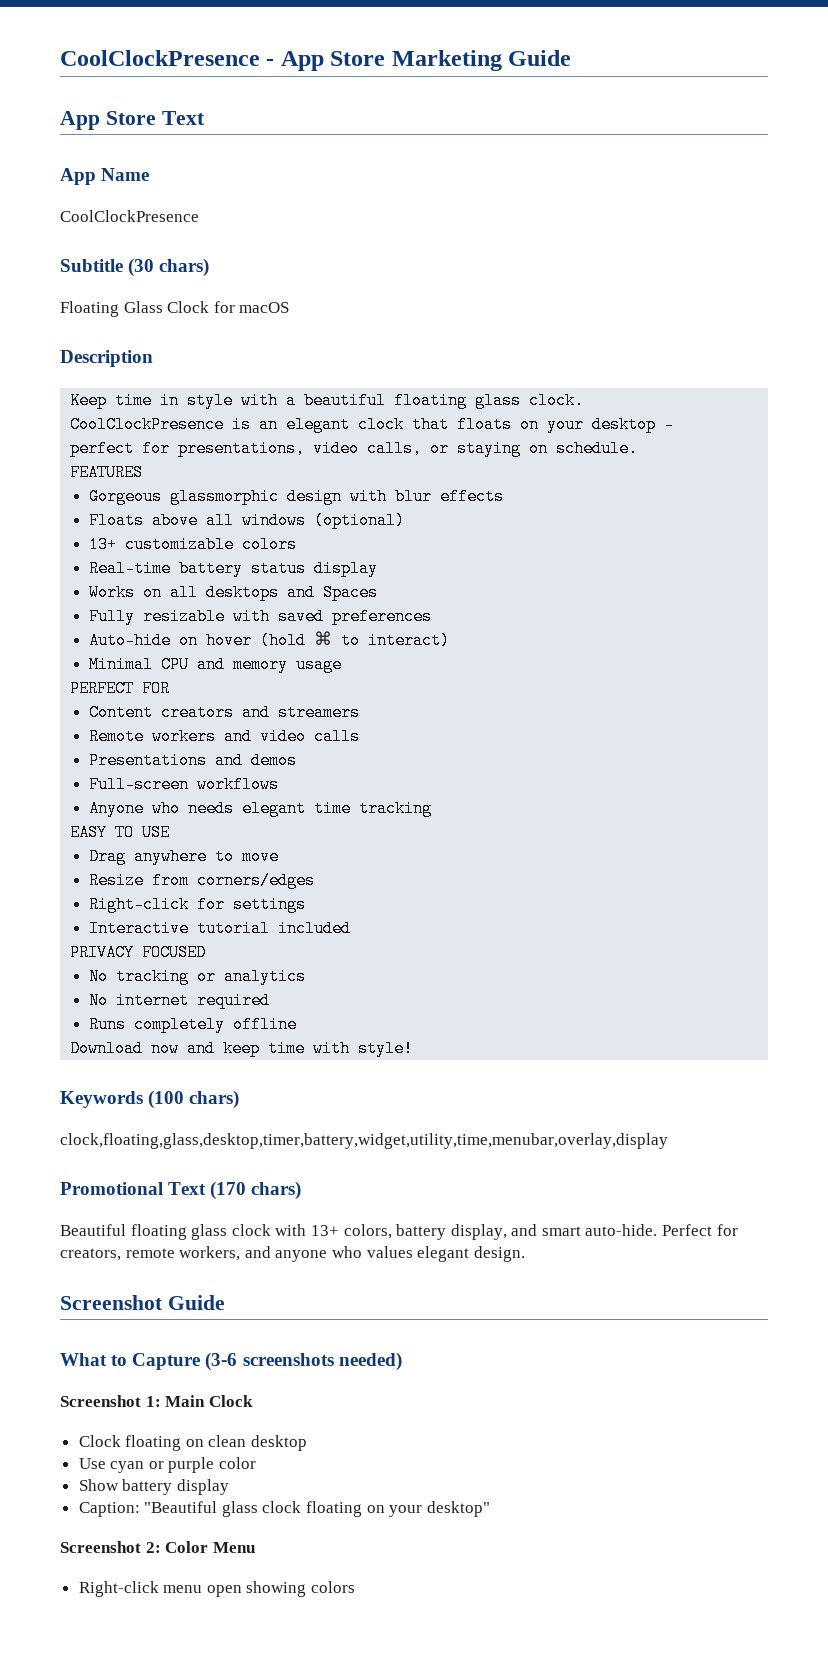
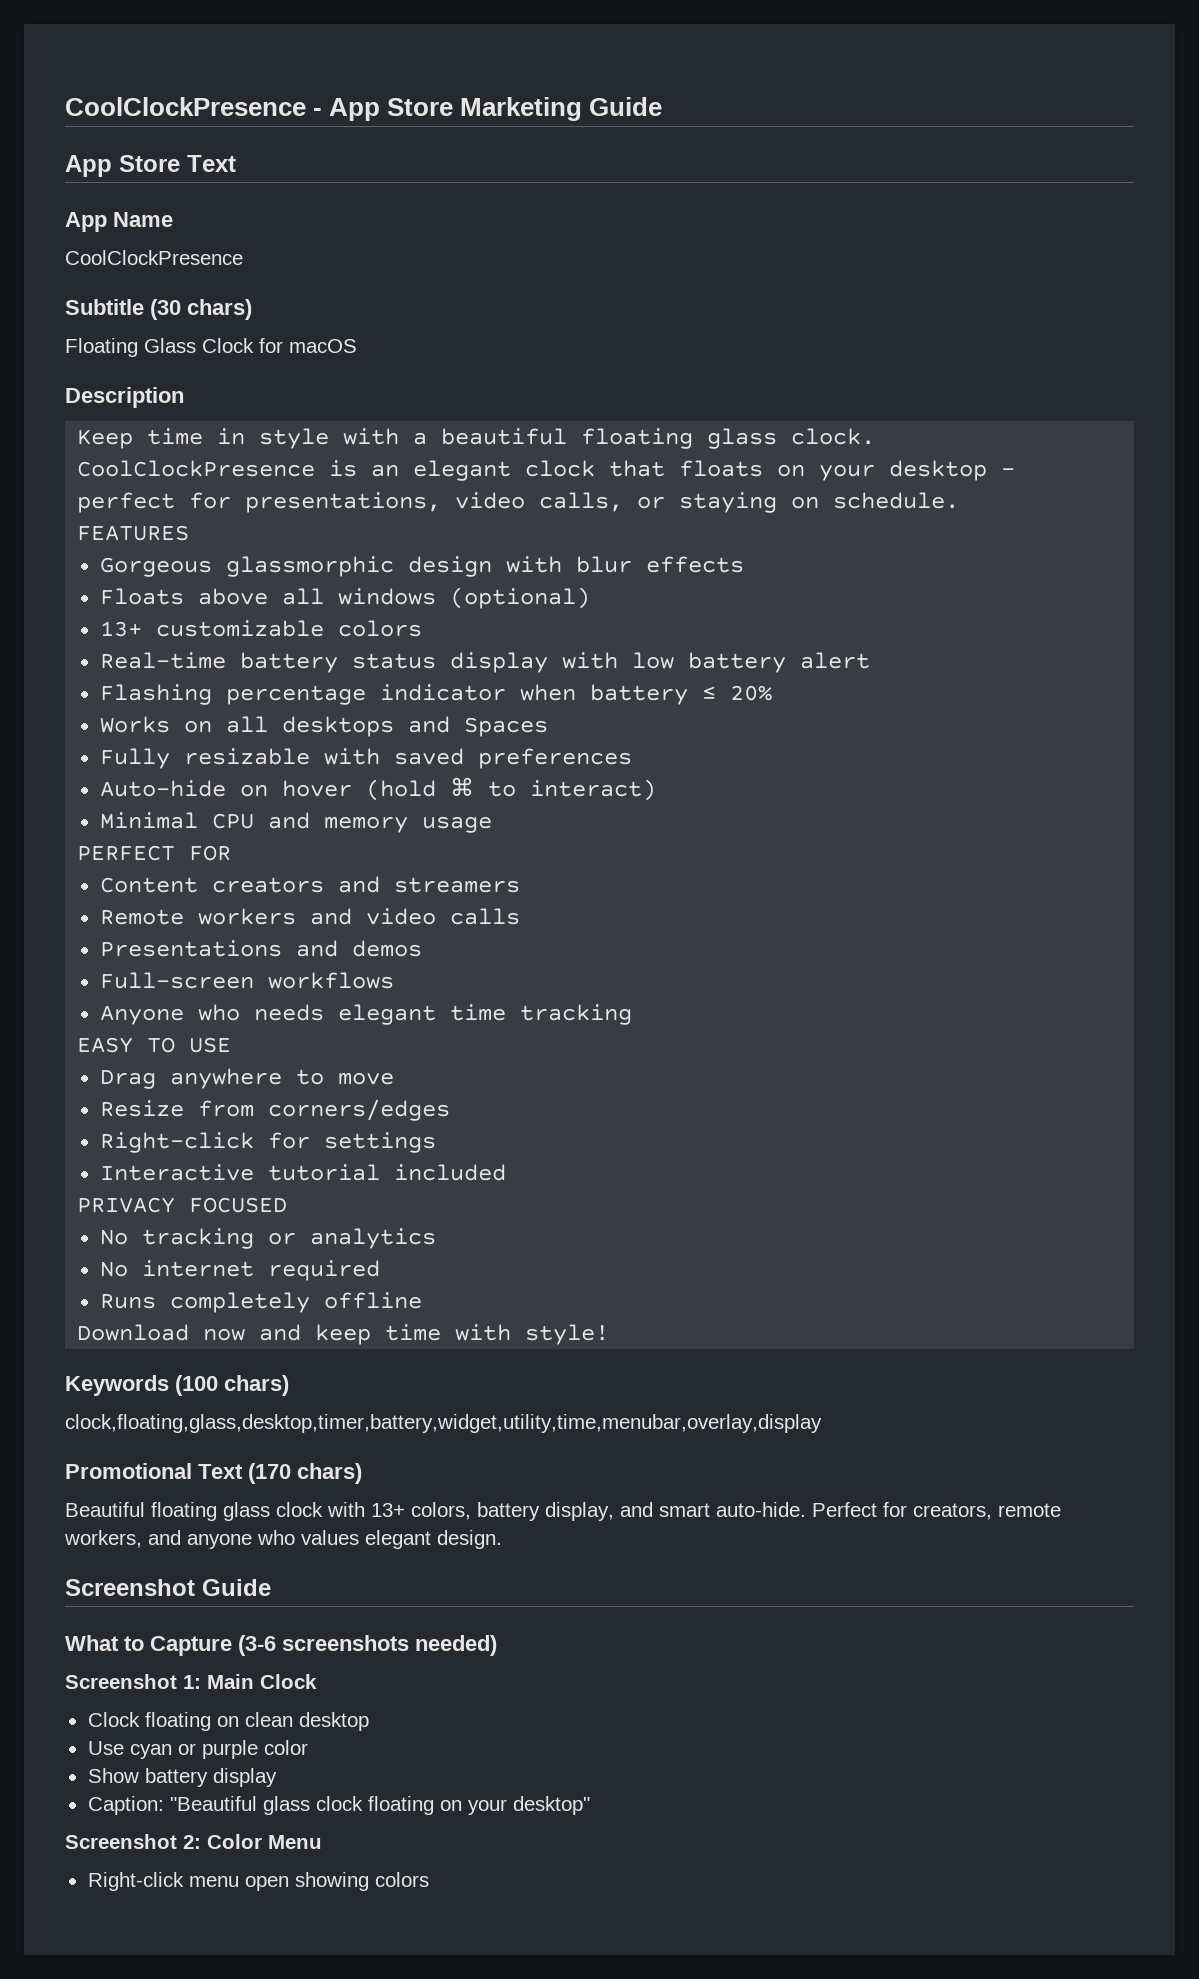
- Real-time battery status display
+ Real-time battery status display with low battery alert
+ Flashing percentage indicator when battery ≤ 20%

